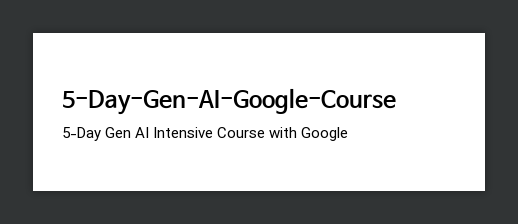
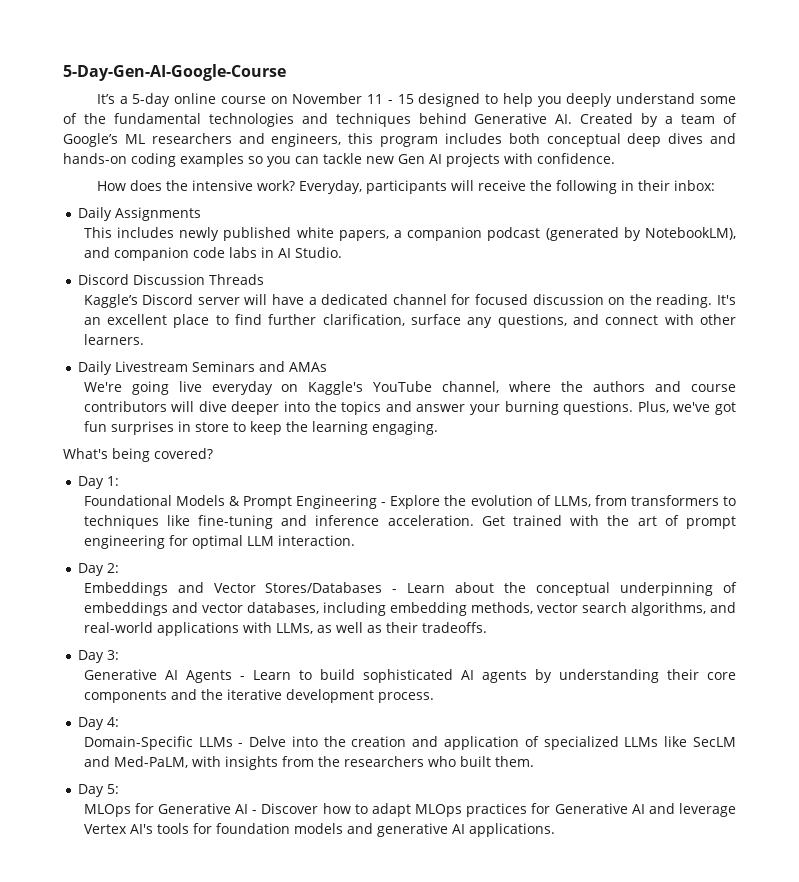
- 5-Day Gen AI Intensive Course with Google
+ It’s a 5-day online course on November 11 - 15 designed to help you deeply understand some of the fundamental technologies and techniques behind Generative AI. Created by a team of Google’s ML researchers and engineers, this program includes both conceptual deep dives and hands-on coding examples so you can tackle new Gen AI projects with confidence.
+ How does the intensive work? Everyday, participants will receive the following in their inbox:
+ Daily Assignments
+ This includes newly published white papers, a companion podcast (generated by NotebookLM), and companion code labs in AI Studio.
+ Discord Discussion Threads
+ Kaggle’s Discord server will have a dedicated channel for focused discussion on the reading. It's an excellent place to find further clarification, surface any questions, and connect with other learners.
+ Daily Livestream Seminars and AMAs
+ We're going live everyday on Kaggle's YouTube channel, where the authors and course contributors will dive deeper into the topics and answer your burning questions. Plus, we've got fun surprises in store to keep the learning engaging.
+ What's being covered?
+ Day 1:
+ Foundational Models & Prompt Engineering - Explore the evolution of LLMs, from transformers to techniques like fine-tuning and inference acceleration. Get trained with the art of prompt engineering for optimal LLM interaction.
+ Day 2:
+ Embeddings and Vector Stores/Databases - Learn about the conceptual underpinning of embeddings and vector databases, including embedding methods, vector search algorithms, and real-world applications with LLMs, as well as their tradeoffs.
+ Day 3:
+ Generative AI Agents - Learn to build sophisticated AI agents by understanding their core components and the iterative development process.
+ Day 4:
+ Domain-Specific LLMs - Delve into the creation and application of specialized LLMs like SecLM and Med-PaLM, with insights from the researchers who built them.
+ Day 5:
+ MLOps for Generative AI - Discover how to adapt MLOps practices for Generative AI and leverage Vertex AI's tools for foundation models and generative AI applications.

